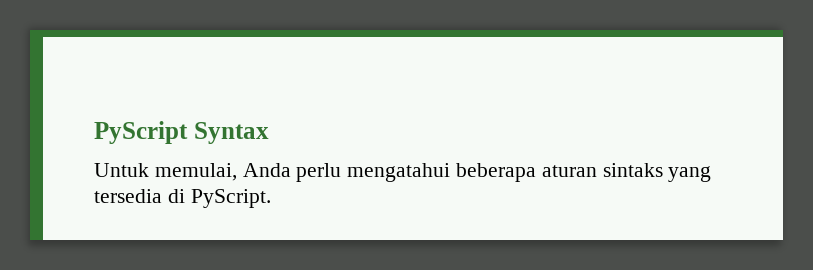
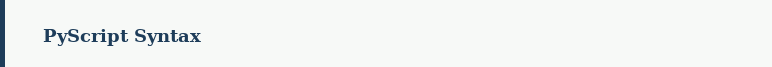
- Untuk memulai, Anda perlu mengatahui beberapa aturan sintaks yang tersedia di PyScript.

